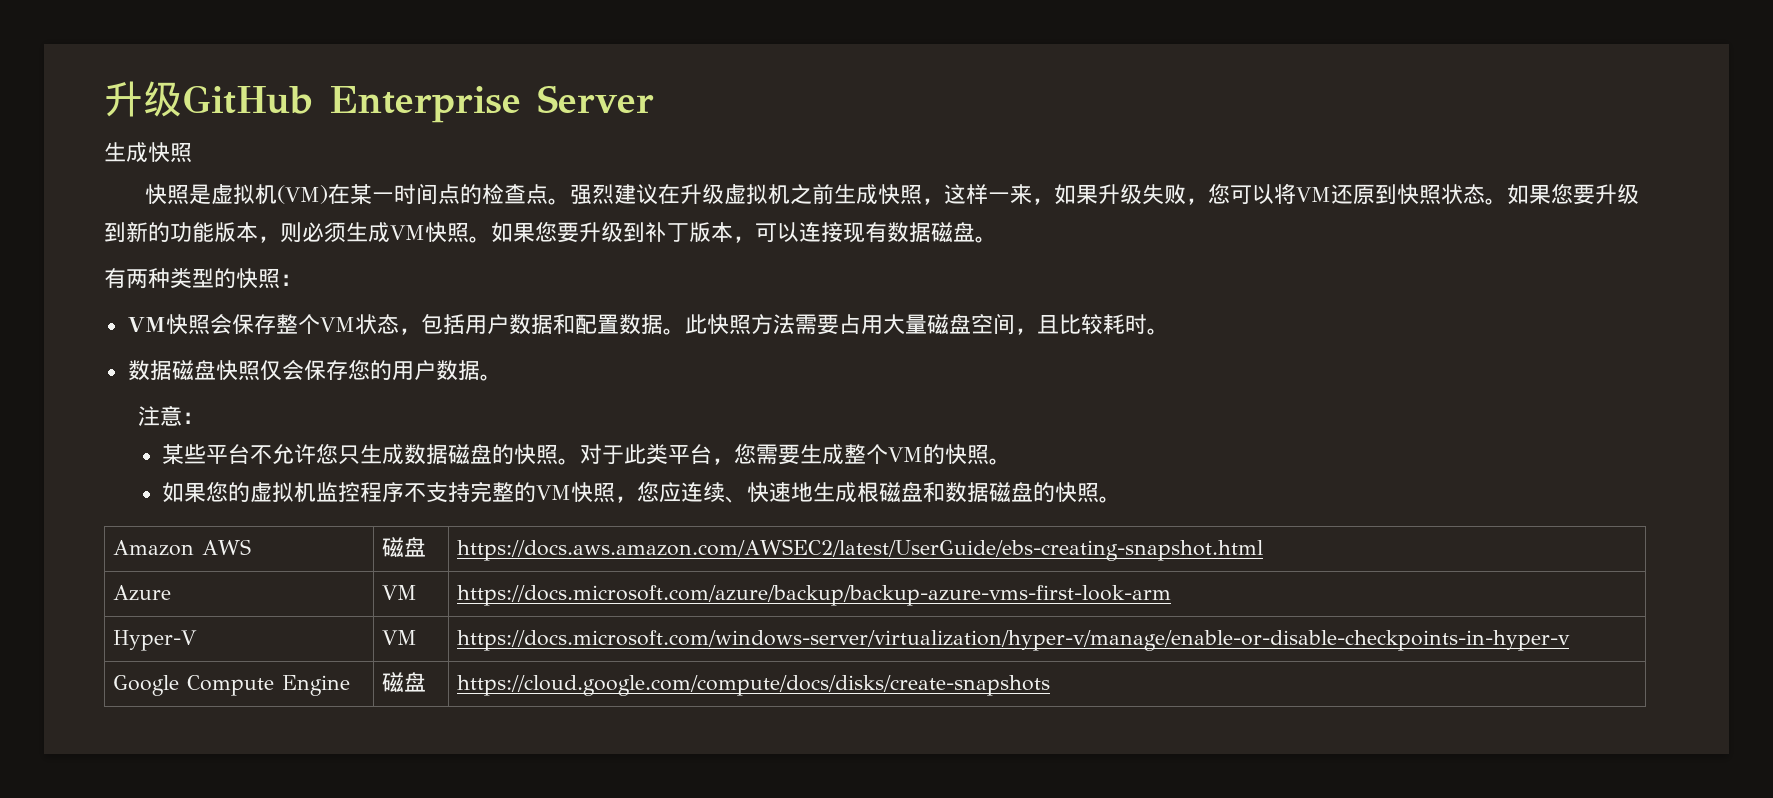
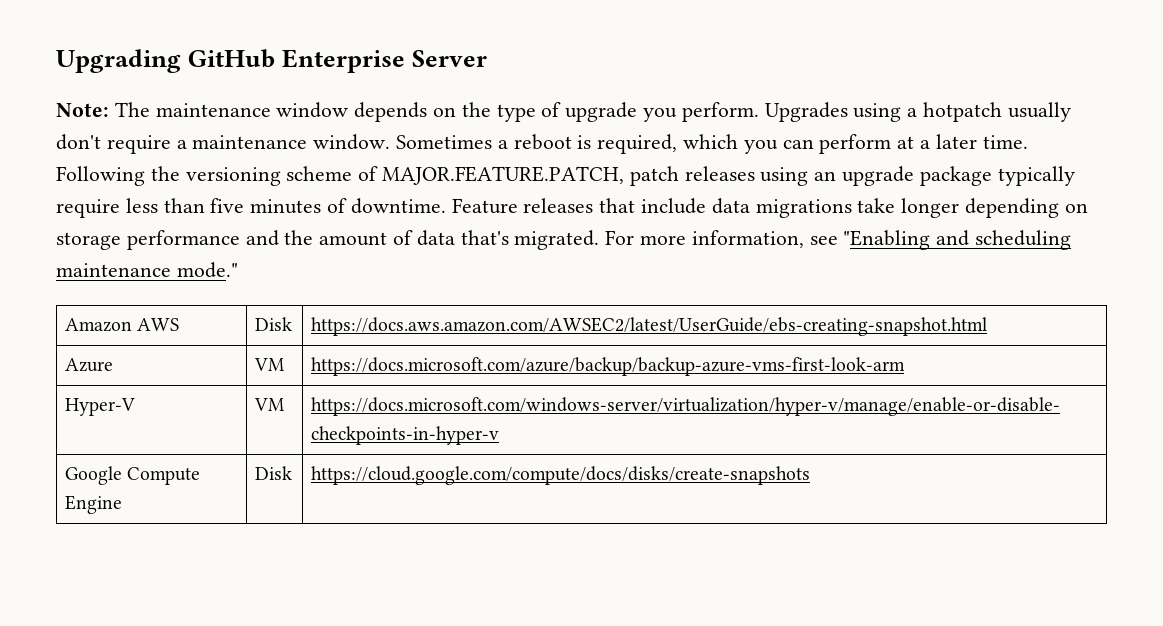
- 升级GitHub Enterprise Server
- 生成快照
- 快照是虚拟机(VM)在某一时间点的检查点。强烈建议在升级虚拟机之前生成快照，这样一来，如果升级失败，您可以将VM还原到快照状态。如果您要升级到新的功能版本，则必须生成VM快照。如果您要升级到补丁版本，可以连接现有数据磁盘。
- 有两种类型的快照：
- VM快照会保存整个VM状态，包括用户数据和配置数据。此快照方法需要占用大量磁盘空间，且比较耗时。
- 数据磁盘快照仅会保存您的用户数据。
- 注意：
- 某些平台不允许您只生成数据磁盘的快照。对于此类平台，您需要生成整个VM的快照。
- 如果您的虚拟机监控程序不支持完整的VM快照，您应连续、快速地生成根磁盘和数据磁盘的快照。
+ Upgrading GitHub Enterprise Server
+ Note: The maintenance window depends on the type of upgrade you perform. Upgrades using a hotpatch usually don't require a maintenance window. Sometimes a reboot is required, which you can perform at a later time. Following the versioning scheme of MAJOR.FEATURE.PATCH, patch releases using an upgrade package typically require less than five minutes of downtime. Feature releases that include data migrations take longer depending on storage performance and the amount of data that's migrated. For more information, see "Enabling and scheduling maintenance mode."
- Amazon AWS | 磁盘 | https://docs.aws.amazon.com/AWSEC2/latest/UserGuide/ebs-creating-snapshot.html
+ Amazon AWS | Disk | https://docs.aws.amazon.com/AWSEC2/latest/UserGuide/ebs-creating-snapshot.html
- Google Compute Engine | 磁盘 | https://cloud.google.com/compute/docs/disks/create-snapshots
+ Google Compute Engine | Disk | https://cloud.google.com/compute/docs/disks/create-snapshots

